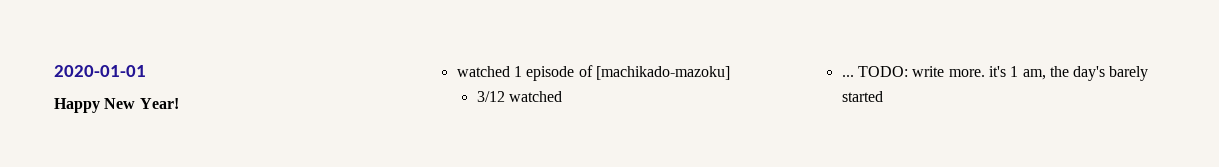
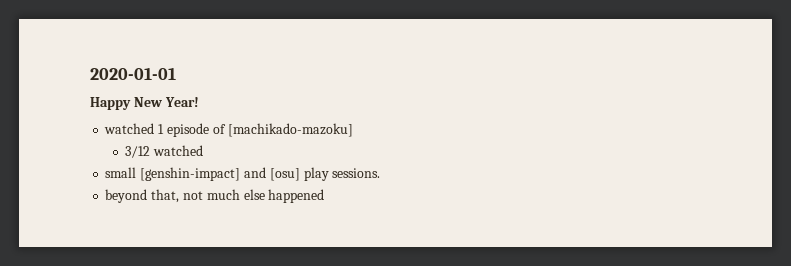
- ... TODO: write more. it's 1 am, the day's barely started
+ small [genshin-impact] and [osu] play sessions.
+ beyond that, not much else happened

